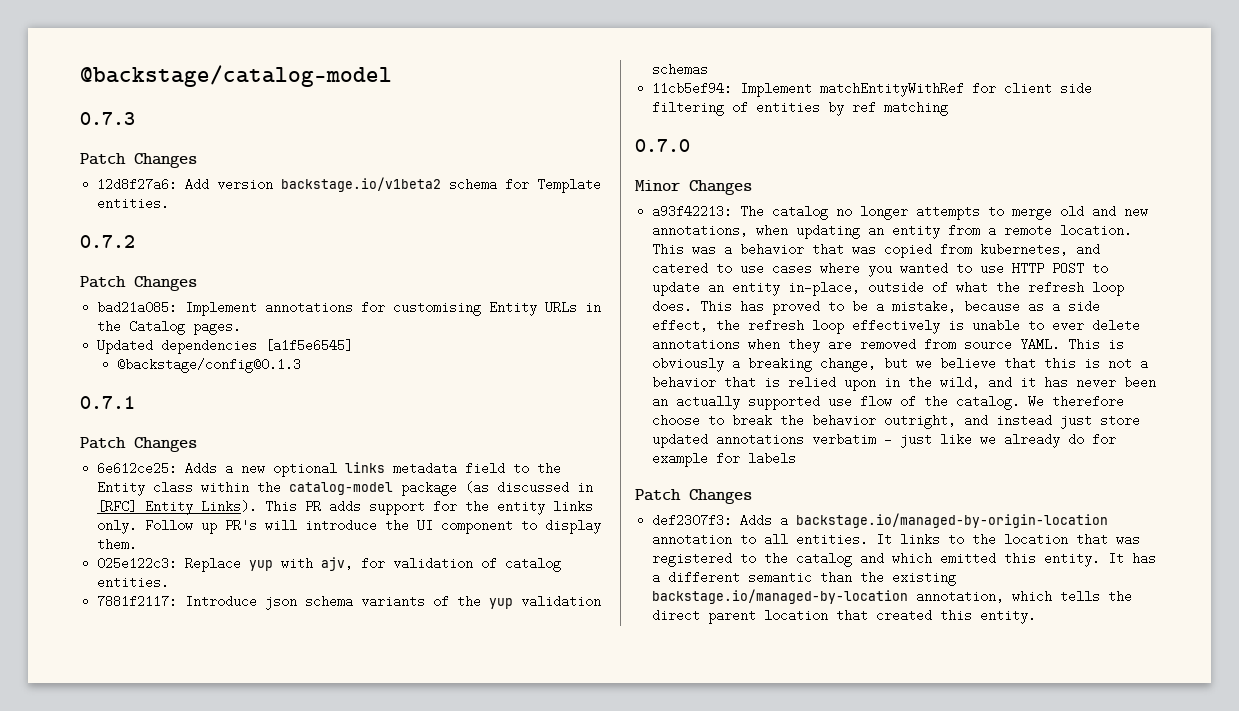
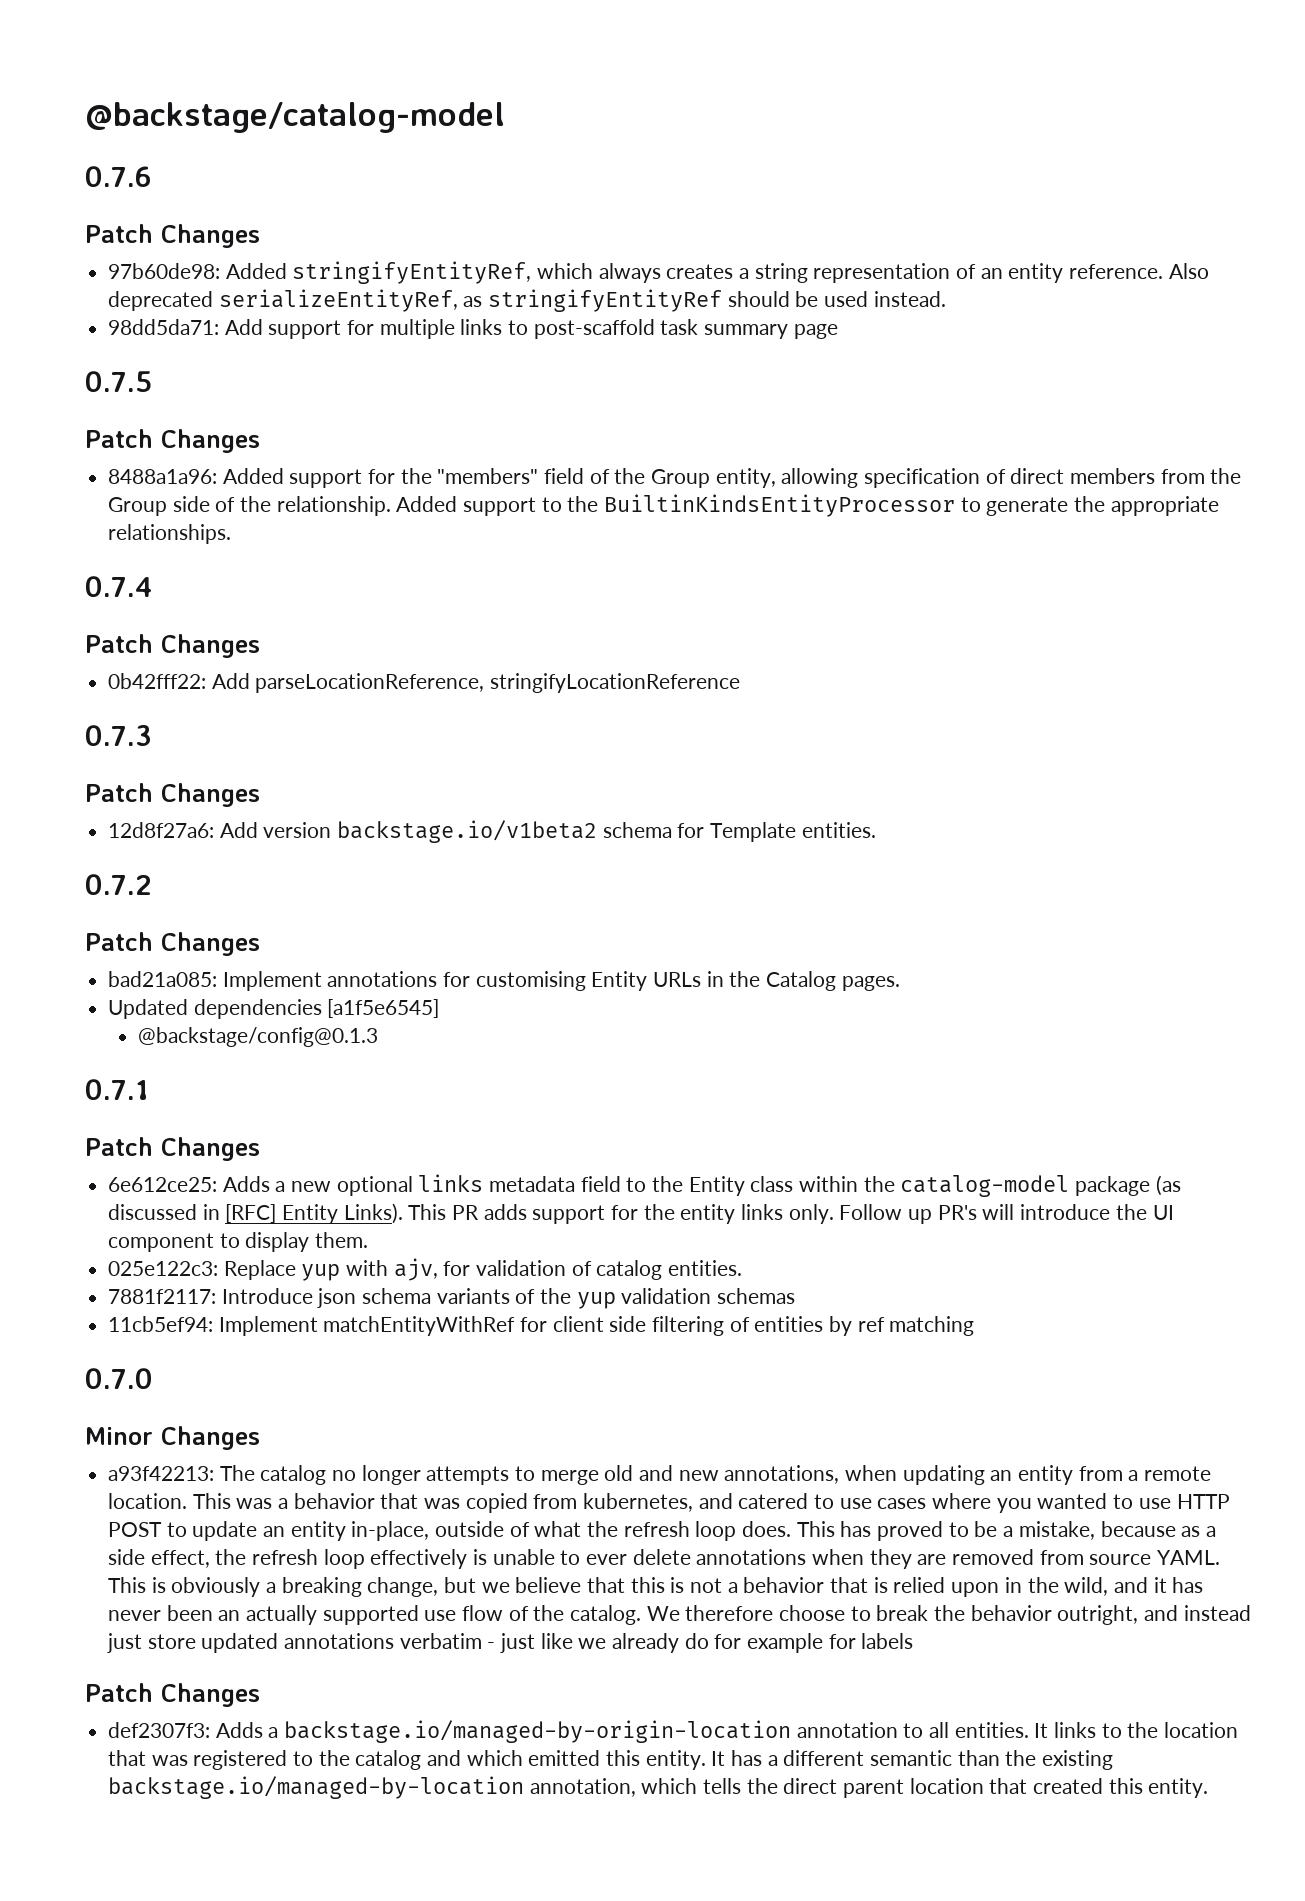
+ 0.7.6
+ Patch Changes
+ 97b60de98: Added stringifyEntityRef, which always creates a string representation of an entity reference. Also deprecated serializeEntityRef, as stringifyEntityRef should be used instead.
+ 98dd5da71: Add support for multiple links to post-scaffold task summary page
+ 0.7.5
+ Patch Changes
+ 8488a1a96: Added support for the "members" field of the Group entity, allowing specification of direct members from the Group side of the relationship. Added support to the BuiltinKindsEntityProcessor to generate the appropriate relationships.
+ 0.7.4
+ Patch Changes
+ 0b42fff22: Add parseLocationReference, stringifyLocationReference

